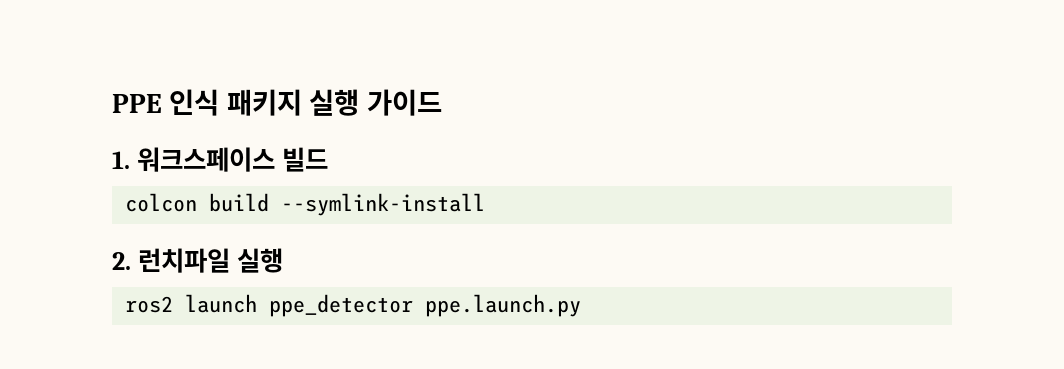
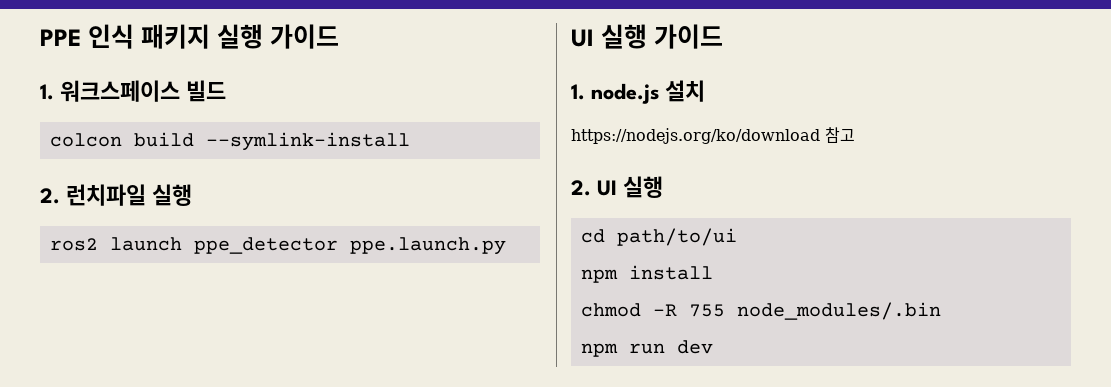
+ UI 실행 가이드
+ 1. node.js 설치
+ https://nodejs.org/ko/download 참고
+ 2. UI 실행
+ cd path/to/ui
+ npm install
+ chmod -R 755 node_modules/.bin
+ npm run dev

